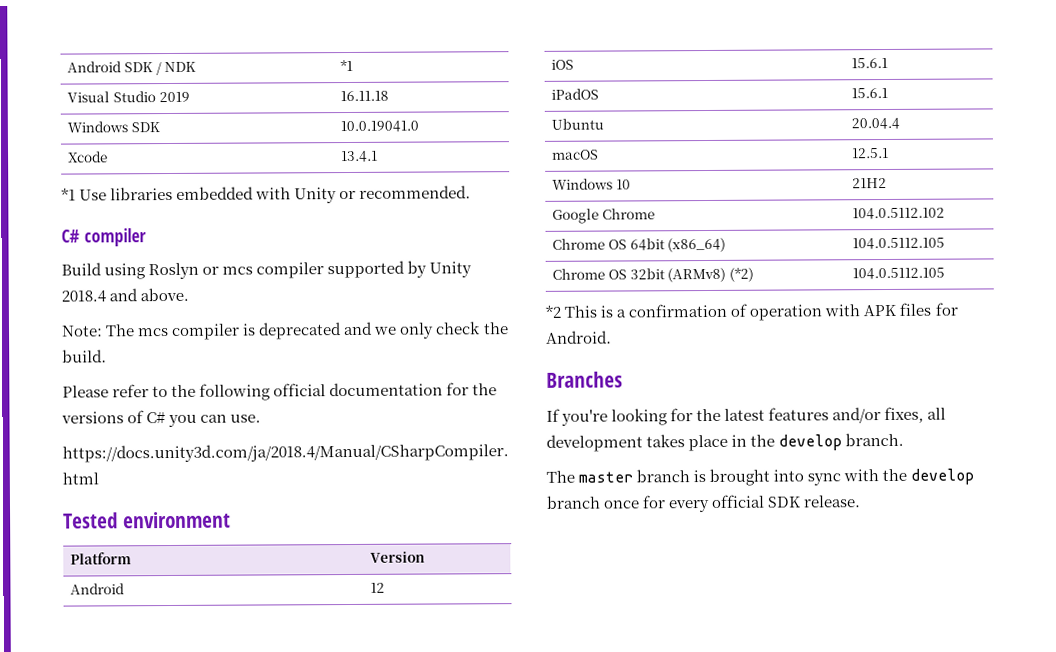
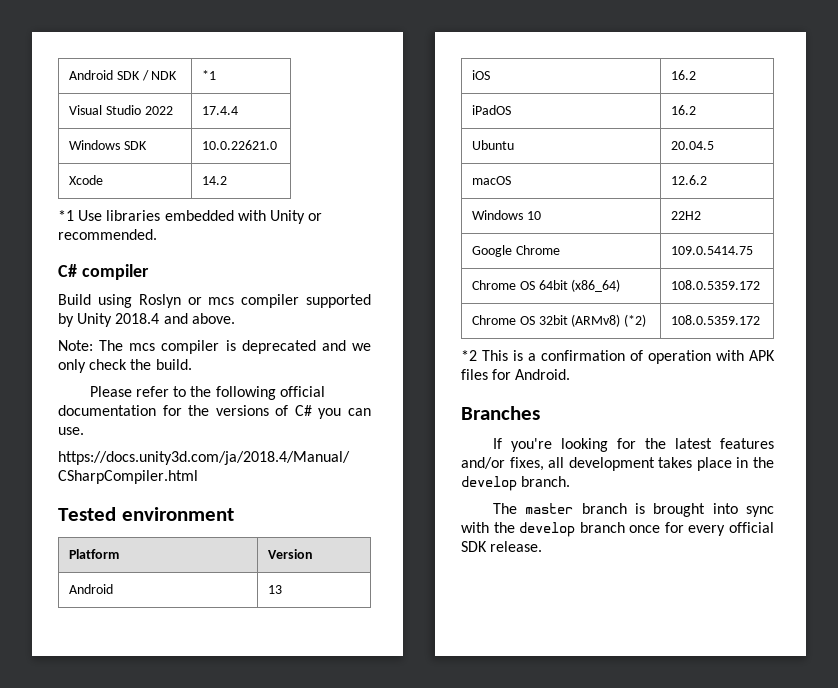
- Visual Studio 2019 | 16.11.18
+ Visual Studio 2022 | 17.4.4
- Windows SDK | 10.0.19041.0
+ Windows SDK | 10.0.22621.0
- Xcode | 13.4.1
+ Xcode | 14.2
- Android | 12
+ Android | 13
- iOS | 15.6.1
+ iOS | 16.2
- iPadOS | 15.6.1
+ iPadOS | 16.2
- Ubuntu | 20.04.4
+ Ubuntu | 20.04.5
- macOS | 12.5.1
+ macOS | 12.6.2
- Windows 10 | 21H2
+ Windows 10 | 22H2
- Google Chrome | 104.0.5112.102
+ Google Chrome | 109.0.5414.75
- Chrome OS 64bit (x86_64) | 104.0.5112.105
+ Chrome OS 64bit (x86_64) | 108.0.5359.172
- Chrome OS 32bit (ARMv8) (*2) | 104.0.5112.105
+ Chrome OS 32bit (ARMv8) (*2) | 108.0.5359.172

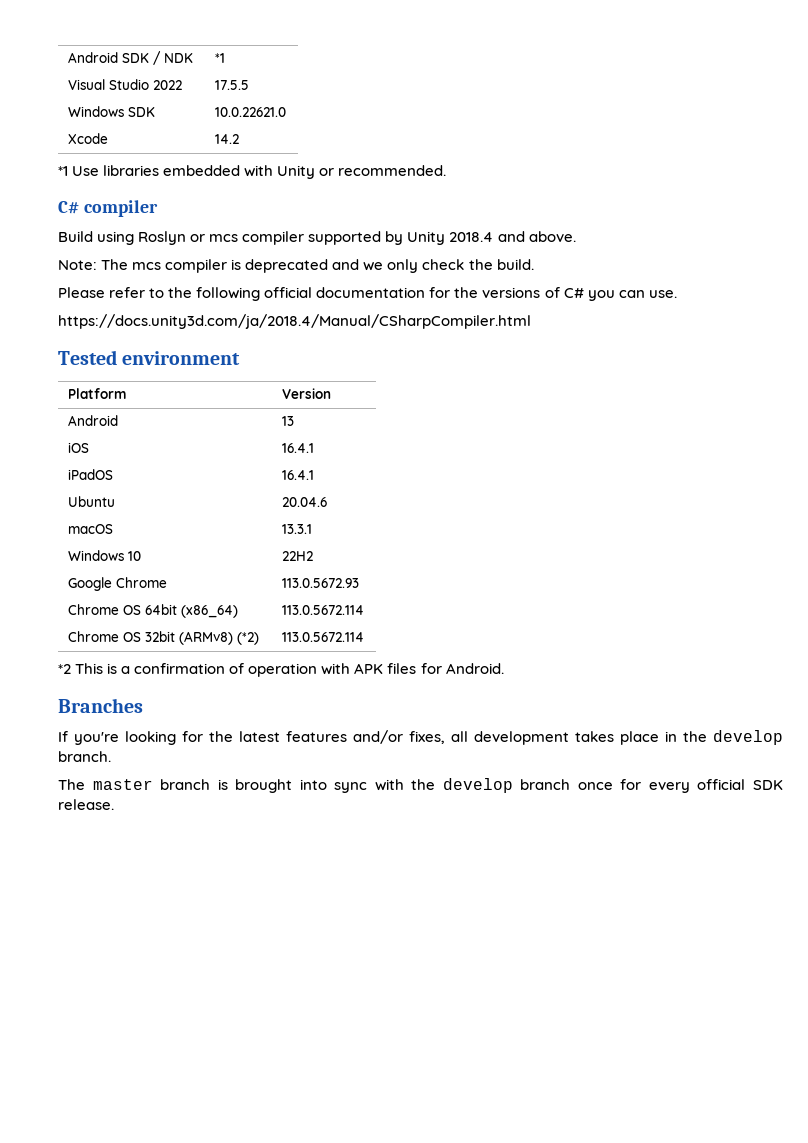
- Visual Studio 2022 | 17.4.4
+ Visual Studio 2022 | 17.5.5
- iOS | 16.2
+ iOS | 16.4.1
- iPadOS | 16.2
+ iPadOS | 16.4.1
- Ubuntu | 20.04.5
+ Ubuntu | 20.04.6
- macOS | 12.6.2
+ macOS | 13.3.1
- Google Chrome | 109.0.5414.75
+ Google Chrome | 113.0.5672.93
- Chrome OS 64bit (x86_64) | 108.0.5359.172
+ Chrome OS 64bit (x86_64) | 113.0.5672.114
- Chrome OS 32bit (ARMv8) (*2) | 108.0.5359.172
+ Chrome OS 32bit (ARMv8) (*2) | 113.0.5672.114

